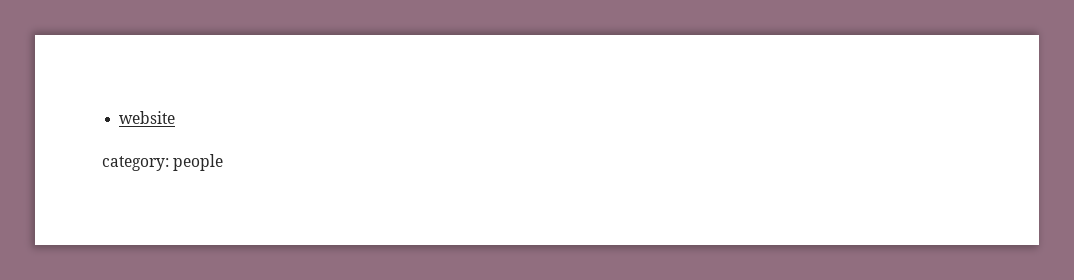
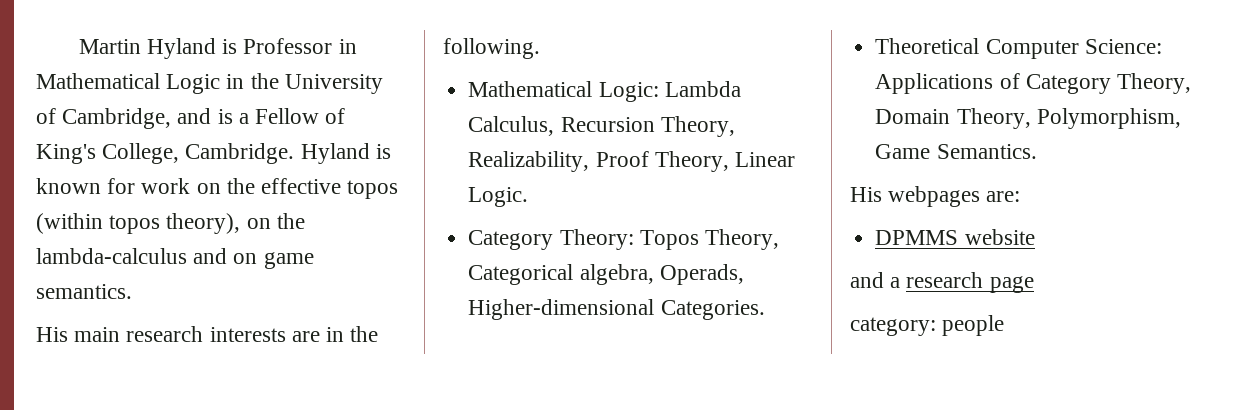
- website
+ Martin Hyland is Professor in Mathematical Logic in the University of Cambridge, and is a Fellow of King's College, Cambridge. Hyland is known for work on the effective topos (within topos theory), on the lambda-calculus and on game semantics.
+ His main research interests are in the following.
+ Mathematical Logic: Lambda Calculus, Recursion Theory, Realizability, Proof Theory, Linear Logic.
+ Category Theory: Topos Theory, Categorical algebra, Operads, Higher-dimensional Categories.
+ Theoretical Computer Science: Applications of Category Theory, Domain Theory, Polymorphism, Game Semantics.
+ His webpages are:
+ DPMMS website
+ and a research page

